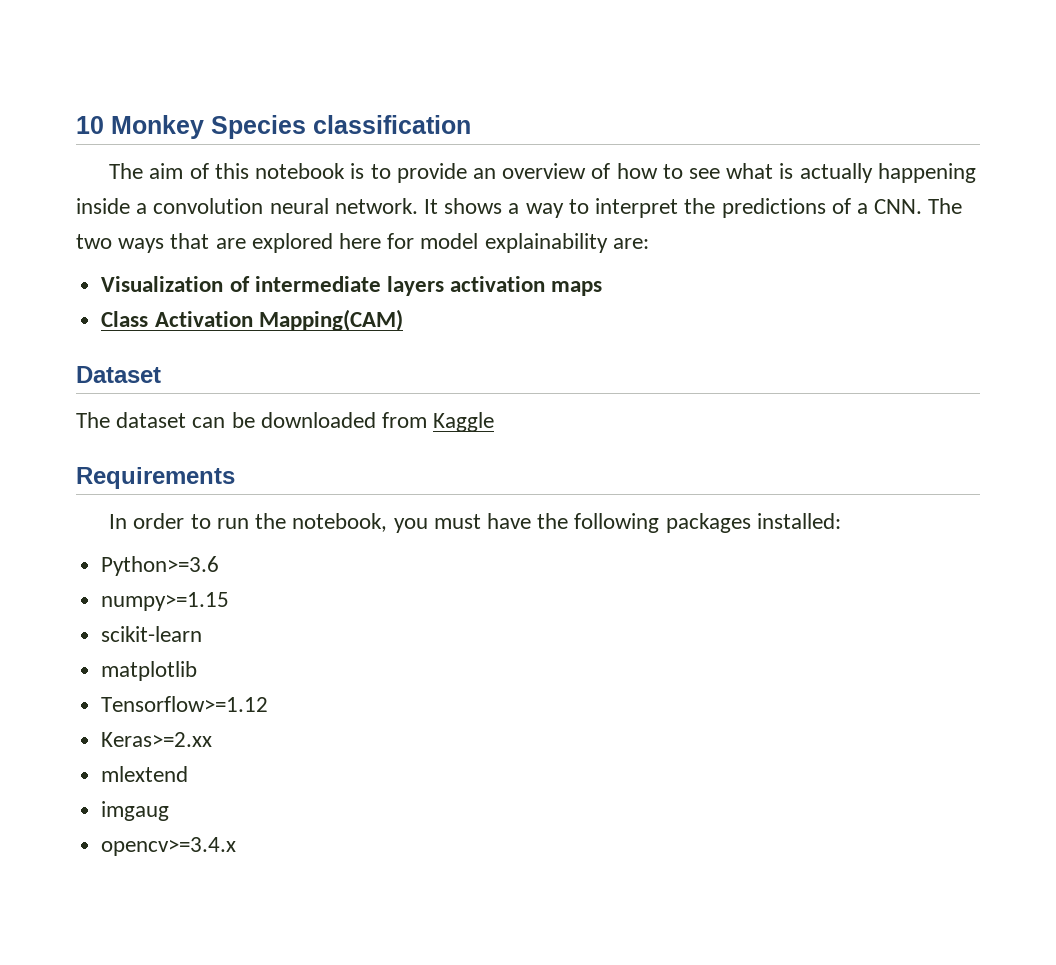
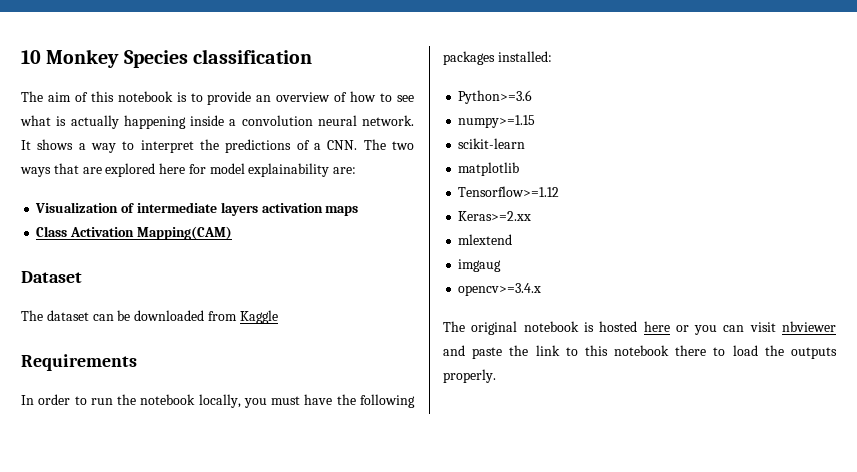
- In order to run the notebook, you must have the following packages installed:
+ In order to run the notebook locally, you must have the following packages installed:
+ The original notebook is hosted here or you can visit nbviewer and paste the link to this notebook there to load the outputs properly.

